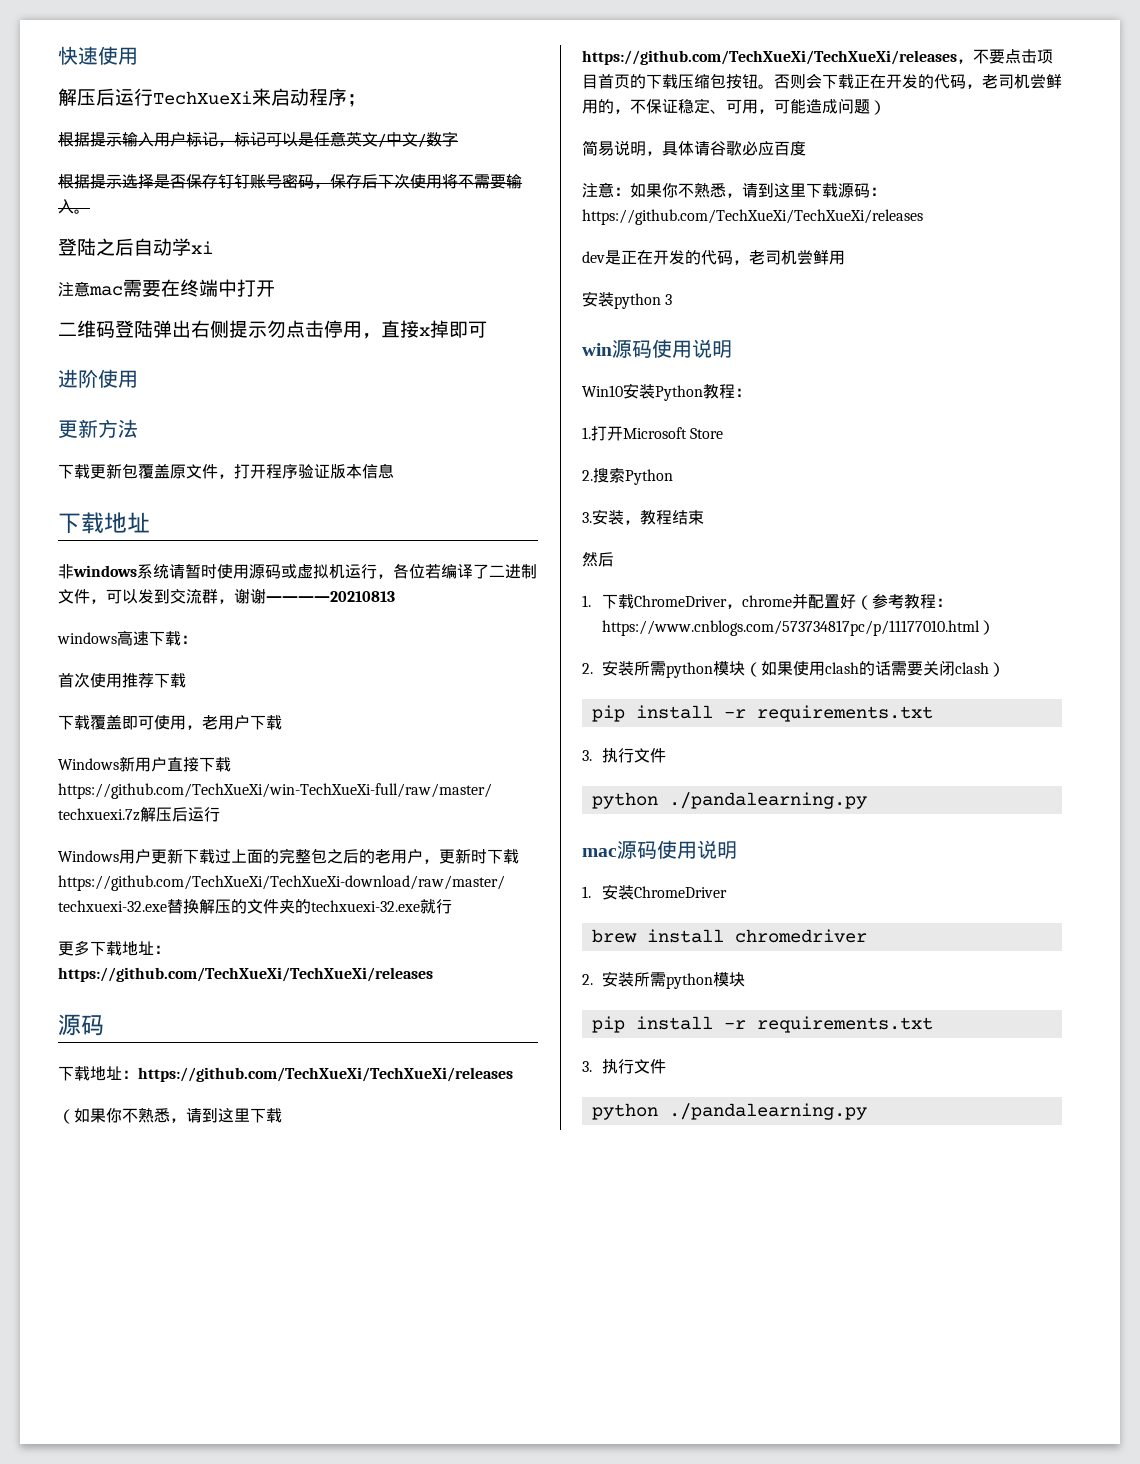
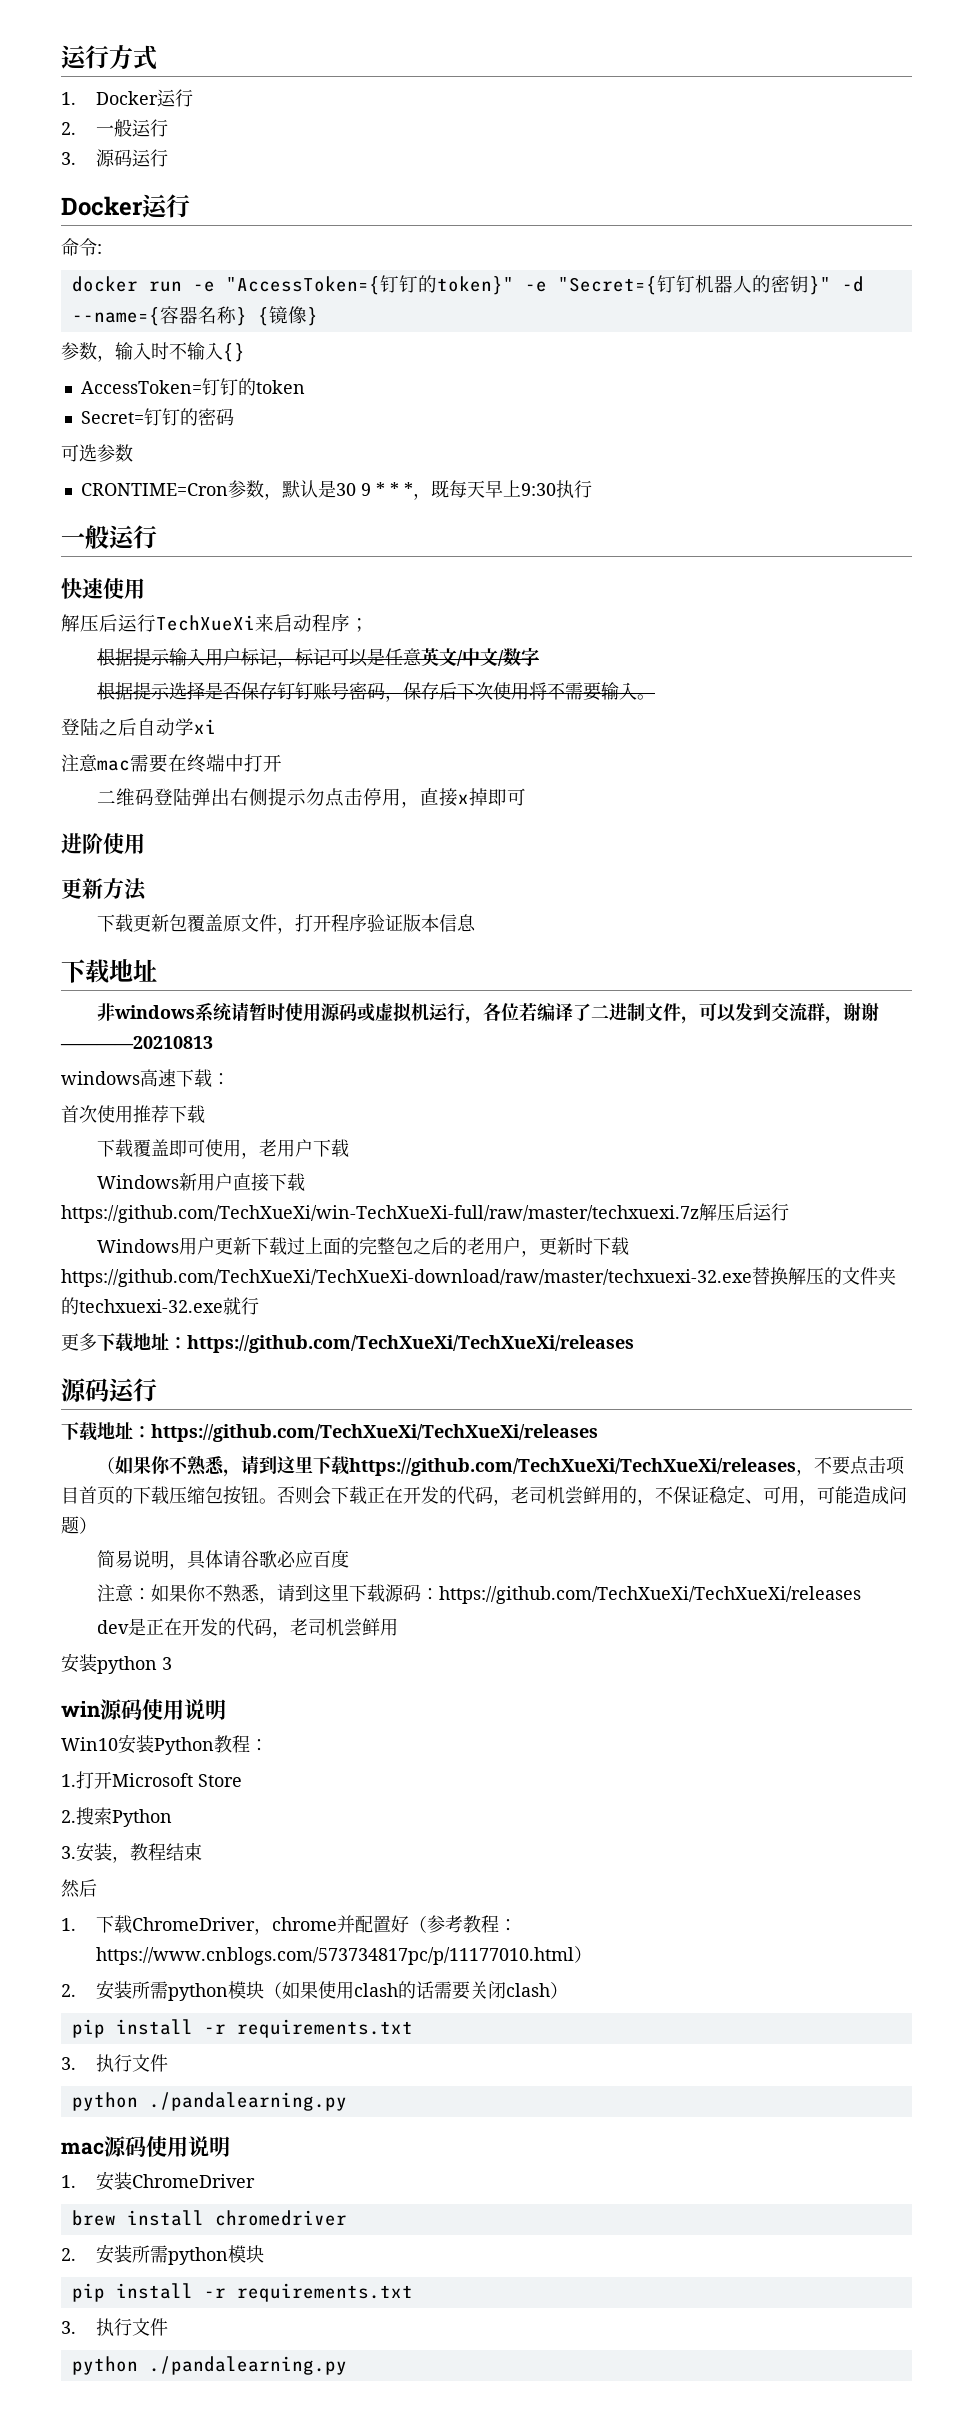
+ 运行方式
+ 1. Docker运行
+ 2.一般运行
+ 3.源码运行
+ Docker运行
+ 命令:
+ docker run -e "AccessToken={钉钉的token}" -e "Secret={钉钉机器人的密钥}" -d --name={容器名称} {镜像}
+ 参数，输入时不输入{}
+ AccessToken=钉钉的token
+ Secret=钉钉的密码
+ 可选参数
+ CRONTIME=Cron参数，默认是30 9 * * *，既每天早上9:30执行
+ 一般运行
  更多下载地址：https://github.com/TechXueXi/TechXueXi/releases
- 源码
+ 源码运行

